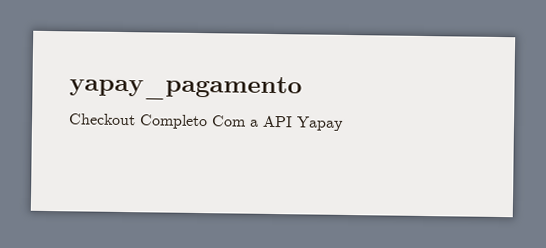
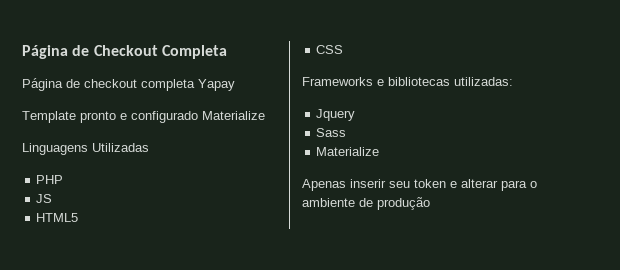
- yapay_pagamento
- Checkout Completo Com a API Yapay
+ Página de Checkout Completa
+ Página de checkout completa Yapay
+ Template pronto e configurado Materialize
+ Linguagens Utilizadas
+ PHP
+ JS
+ HTML5
+ CSS
+ Frameworks e bibliotecas utilizadas:
+ Jquery
+ Sass
+ Materialize
+ Apenas inserir seu token e alterar para o ambiente de produção

